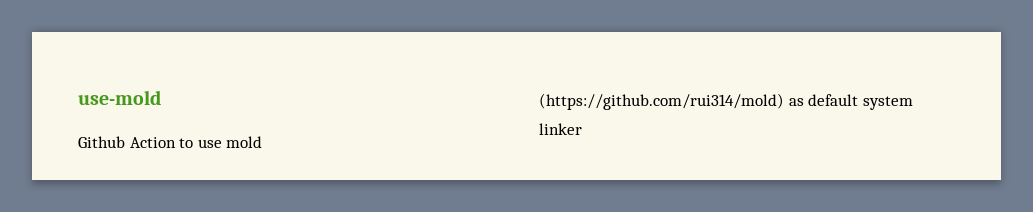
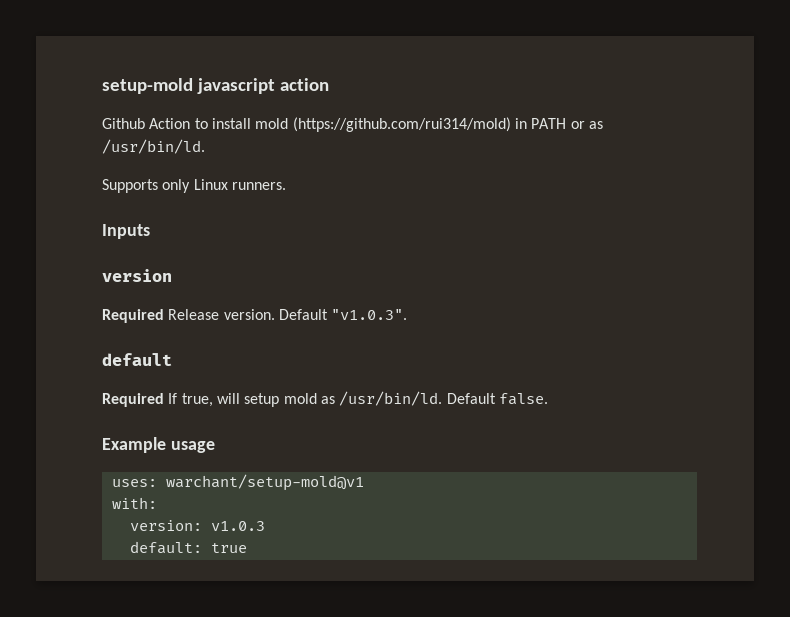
- use-mold
+ setup-mold javascript action
- Github Action to use mold (https://github.com/rui314/mold) as default system linker
+ Github Action to install mold (https://github.com/rui314/mold) in PATH or as /usr/bin/ld.
+ Supports only Linux runners.
+ Inputs
+ version
+ Required Release version. Default "v1.0.3".
+ default
+ Required If true, will setup mold as /usr/bin/ld. Default false.
+ Example usage
+ uses: warchant/setup-mold@v1
+ with:
+ version: v1.0.3
+ default: true

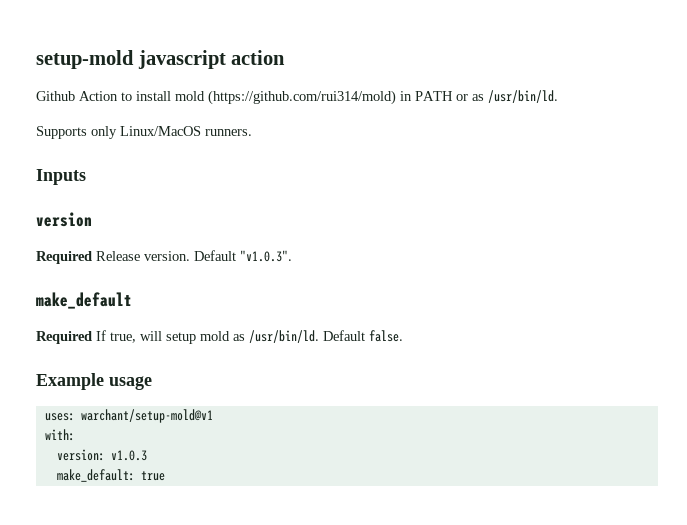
- Supports only Linux runners.
+ Supports only Linux/MacOS runners.
- default
+ make_default
- default: true
+ make_default: true

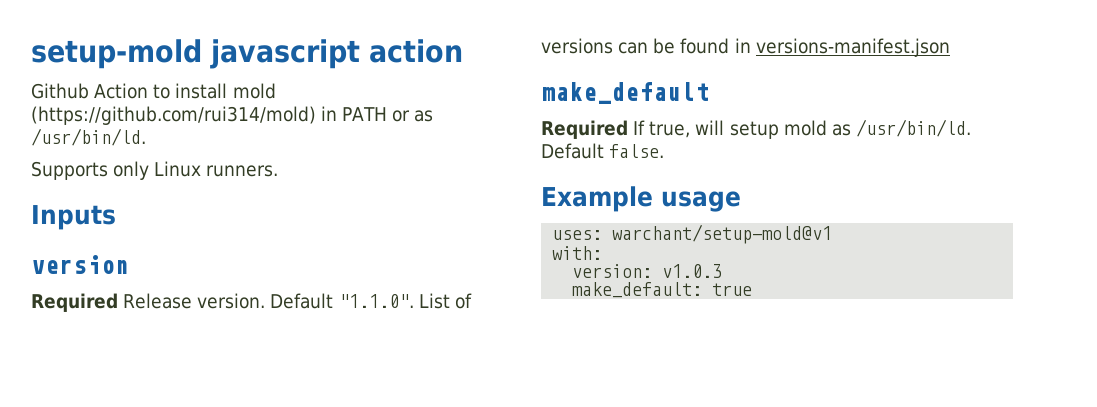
- Supports only Linux/MacOS runners.
+ Supports only Linux runners.
- Default "v1.0.3".
+ Default "1.1.0". List of versions can be found in versions-manifest.json

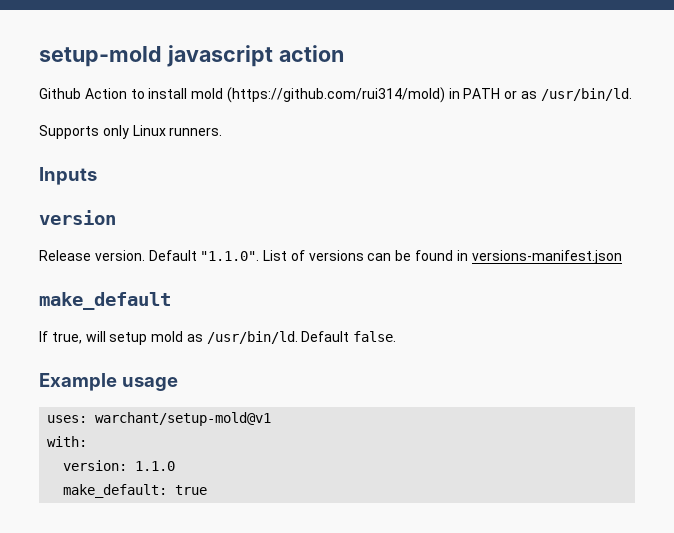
- Required Release version.
+ Release version.
- Required If true, will setup mold as /usr/bin/ld.
+ If true, will setup mold as /usr/bin/ld.
- version: v1.0.3
+ version: 1.1.0

